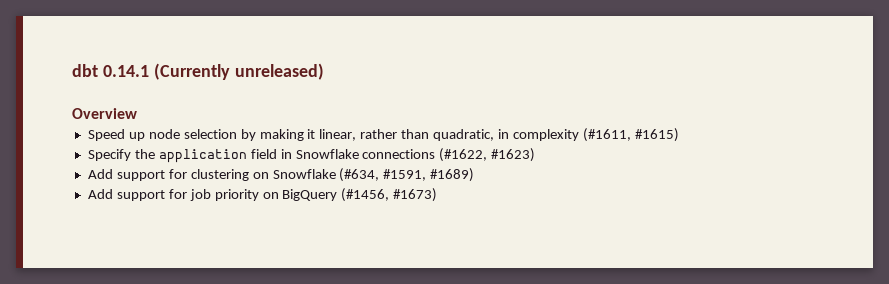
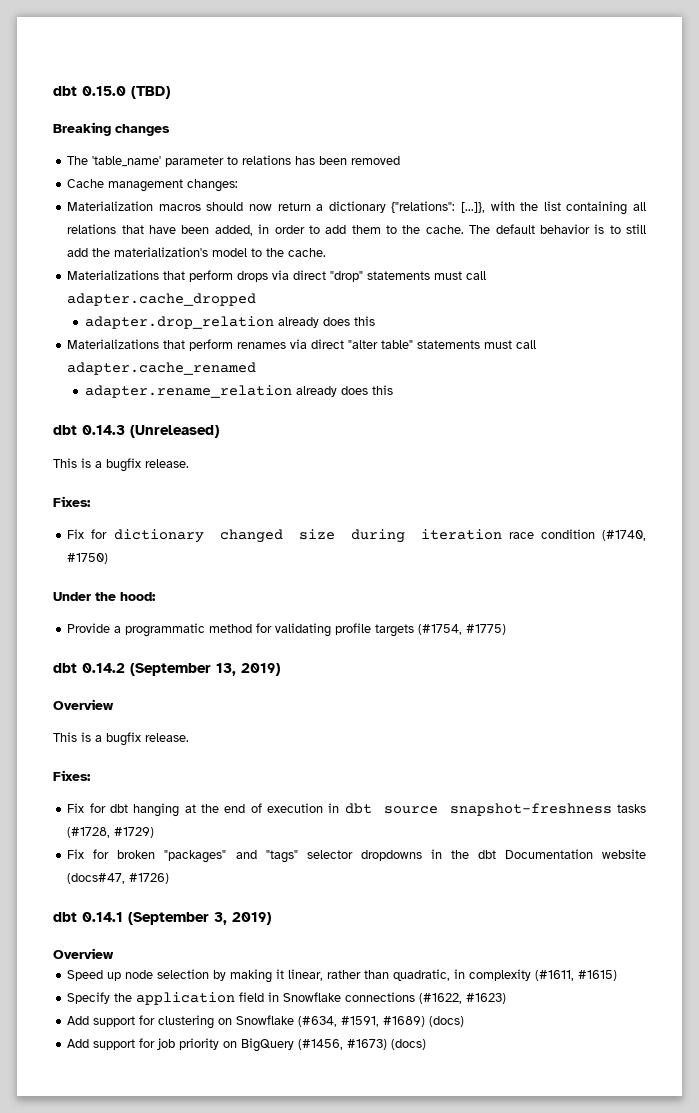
- dbt 0.14.1 (Currently unreleased)
+ dbt 0.15.0 (TBD)
+ Breaking changes
+ The 'table_name' parameter to relations has been removed
+ Cache management changes:
+ Materialization macros should now return a dictionary {"relations": [...]}, with the list containing all relations that have been added, in order to add them to the cache. The default behavior is to still add the materialization's model to the cache.
+ Materializations that perform drops via direct "drop" statements must call adapter.cache_dropped
+ adapter.drop_relation already does this
+ Materializations that perform renames via direct "alter table" statements must call adapter.cache_renamed
+ adapter.rename_relation already does this
+ dbt 0.14.3 (Unreleased)
+ This is a bugfix release.
+ Fixes:
+ Fix for dictionary changed size during iteration race condition (#1740, #1750)
+ Under the hood:
+ Provide a programmatic method for validating profile targets (#1754, #1775)
+ dbt 0.14.2 (September 13, 2019)
+ Overview
+ This is a bugfix release.
+ Fixes:
+ Fix for dbt hanging at the end of execution in dbt source snapshot-freshness tasks (#1728, #1729)
+ Fix for broken "packages" and "tags" selector dropdowns in the dbt Documentation website (docs#47, #1726)
+ dbt 0.14.1 (September 3, 2019)
- Add support for clustering on Snowflake (#634, #1591, #1689)
+ Add support for clustering on Snowflake (#634, #1591, #1689) (docs)
- Add support for job priority on BigQuery (#1456, #1673)
+ Add support for job priority on BigQuery (#1456, #1673) (docs)

